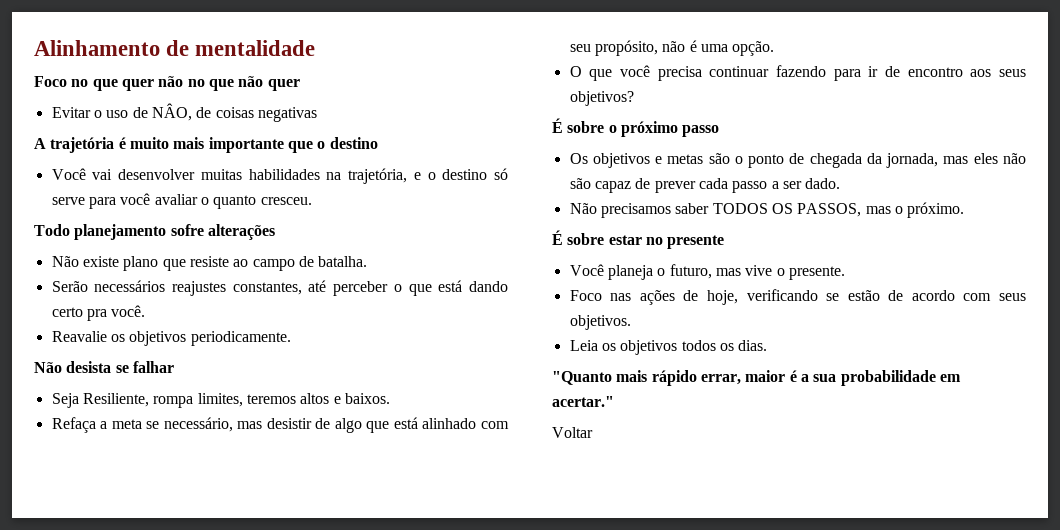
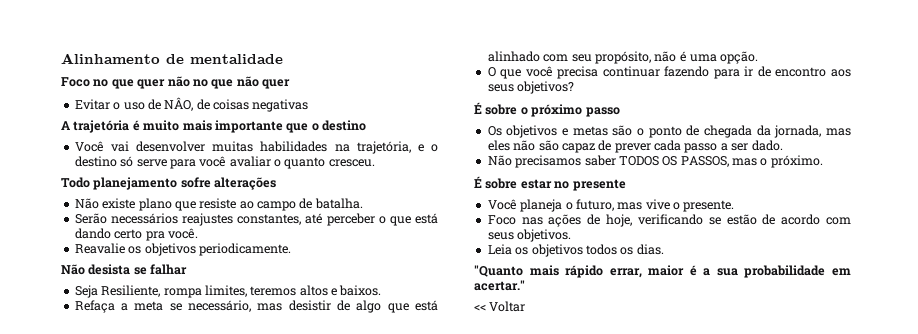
- Voltar
+ << Voltar

